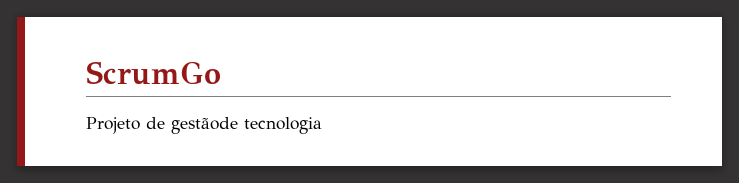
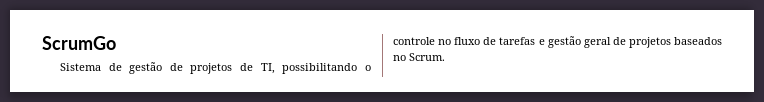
- Projeto de gestãode tecnologia
+ Sistema de gestão de projetos de TI, possibilitando o controle no fluxo de tarefas e gestão geral de projetos baseados no Scrum.

